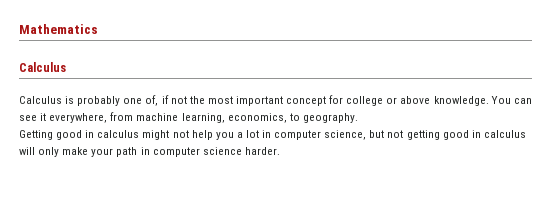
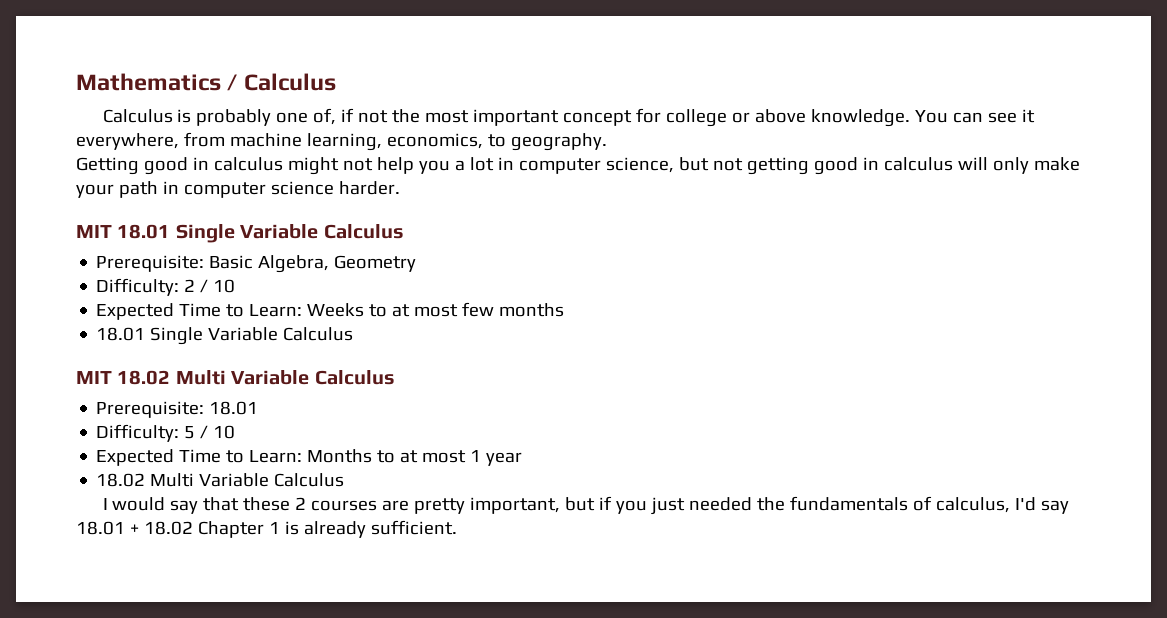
- Mathematics
- Calculus
+ Mathematics / Calculus
+ MIT 18.01 Single Variable Calculus
+ Prerequisite: Basic Algebra, Geometry
+ Difficulty: 2 / 10
+ Expected Time to Learn: Weeks to at most few months
+ 18.01 Single Variable Calculus
+ MIT 18.02 Multi Variable Calculus
+ Prerequisite: 18.01
+ Difficulty: 5 / 10
+ Expected Time to Learn: Months to at most 1 year
+ 18.02 Multi Variable Calculus
+ I would say that these 2 courses are pretty important, but if you just needed the fundamentals of calculus, I'd say 18.01 + 18.02 Chapter 1 is already sufficient.

